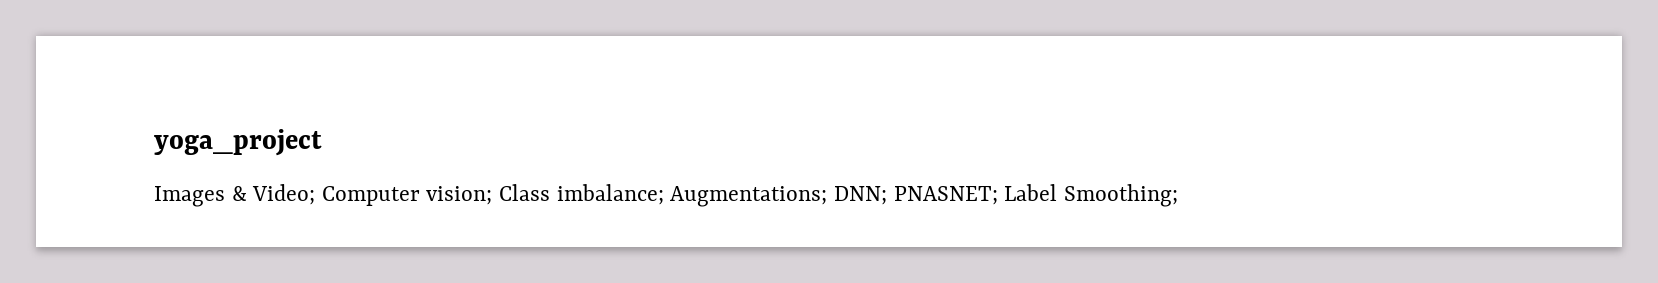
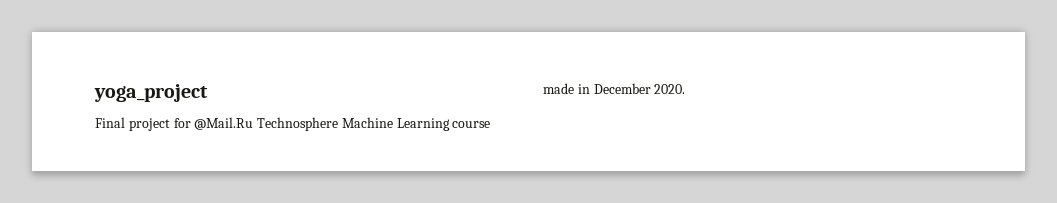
- Images & Video; Computer vision; Class imbalance; Augmentations; DNN; PNASNET; Label Smoothing;
+ Final project for @Mail.Ru Technosphere Machine Learning course made in December 2020.

